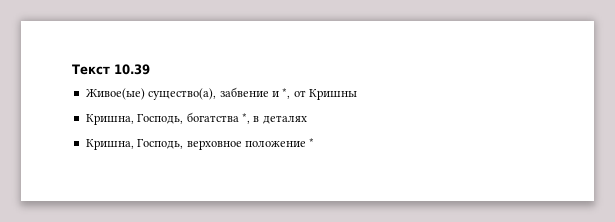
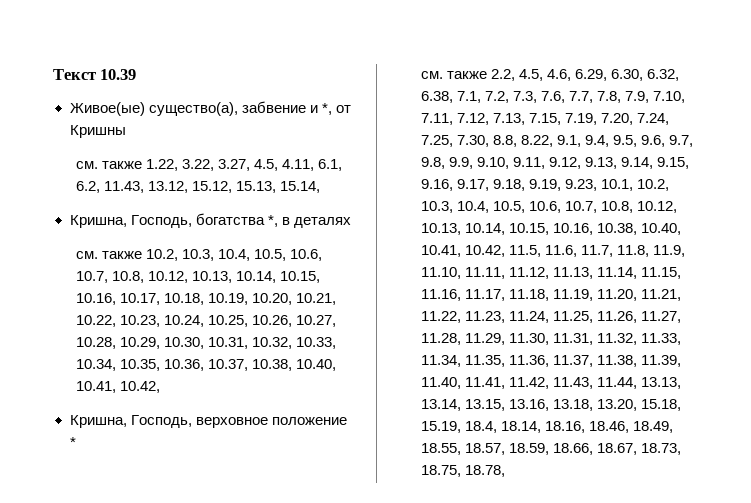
+ см. также 1.22, 3.22, 3.27, 4.5, 4.11, 6.1, 6.2, 11.43, 13.12, 15.12, 15.13, 15.14,
+ см. также 10.2, 10.3, 10.4, 10.5, 10.6, 10.7, 10.8, 10.12, 10.13, 10.14, 10.15, 10.16, 10.17, 10.18, 10.19, 10.20, 10.21, 10.22, 10.23, 10.24, 10.25, 10.26, 10.27, 10.28, 10.29, 10.30, 10.31, 10.32, 10.33, 10.34, 10.35, 10.36, 10.37, 10.38, 10.40, 10.41, 10.42,
+ см. также 2.2, 4.5, 4.6, 6.29, 6.30, 6.32, 6.38, 7.1, 7.2, 7.3, 7.6, 7.7, 7.8, 7.9, 7.10, 7.11, 7.12, 7.13, 7.15, 7.19, 7.20, 7.24, 7.25, 7.30, 8.8, 8.22, 9.1, 9.4, 9.5, 9.6, 9.7, 9.8, 9.9, 9.10, 9.11, 9.12, 9.13, 9.14, 9.15, 9.16, 9.17, 9.18, 9.19, 9.23, 10.1, 10.2, 10.3, 10.4, 10.5, 10.6, 10.7, 10.8, 10.12, 10.13, 10.14, 10.15, 10.16, 10.38, 10.40, 10.41, 10.42, 11.5, 11.6, 11.7, 11.8, 11.9, 11.10, 11.11, 11.12, 11.13, 11.14, 11.15, 11.16, 11.17, 11.18, 11.19, 11.20, 11.21, 11.22, 11.23, 11.24, 11.25, 11.26, 11.27, 11.28, 11.29, 11.30, 11.31, 11.32, 11.33, 11.34, 11.35, 11.36, 11.37, 11.38, 11.39, 11.40, 11.41, 11.42, 11.43, 11.44, 13.13, 13.14, 13.15, 13.16, 13.18, 13.20, 15.18, 15.19, 18.4, 18.14, 18.16, 18.46, 18.49, 18.55, 18.57, 18.59, 18.66, 18.67, 18.73, 18.75, 18.78,

